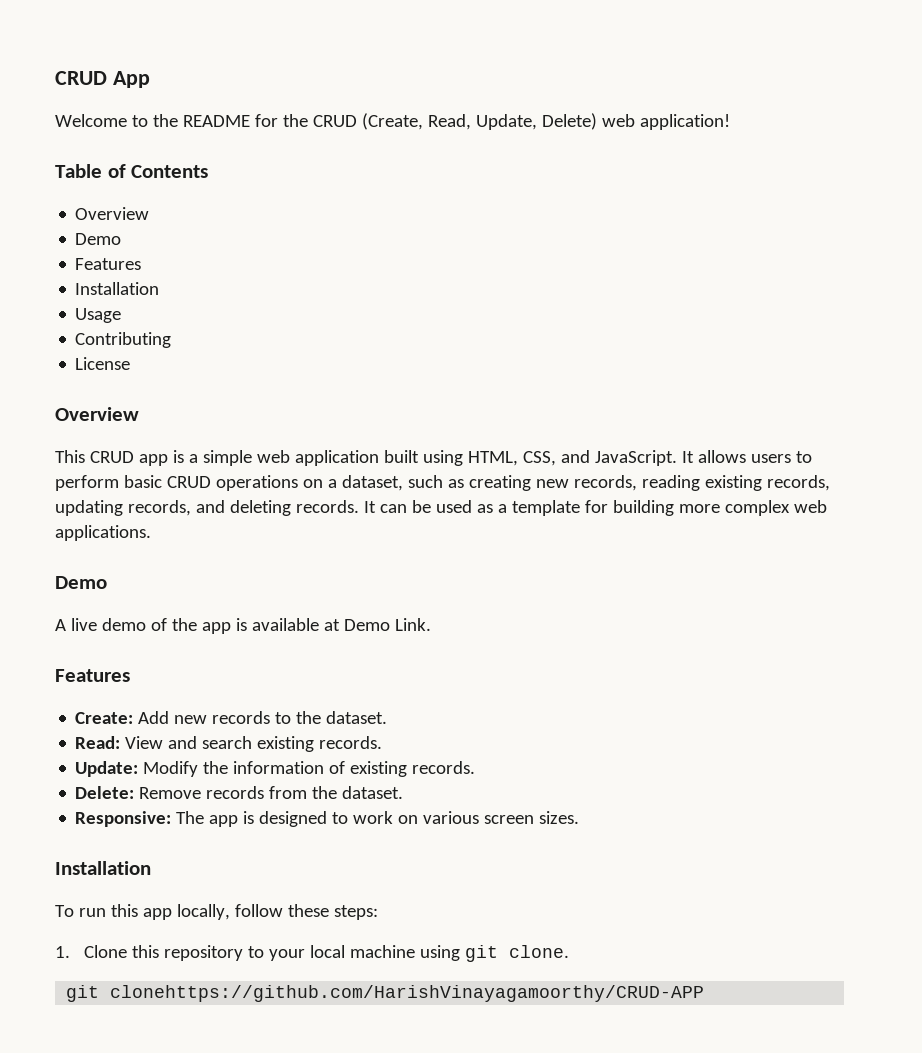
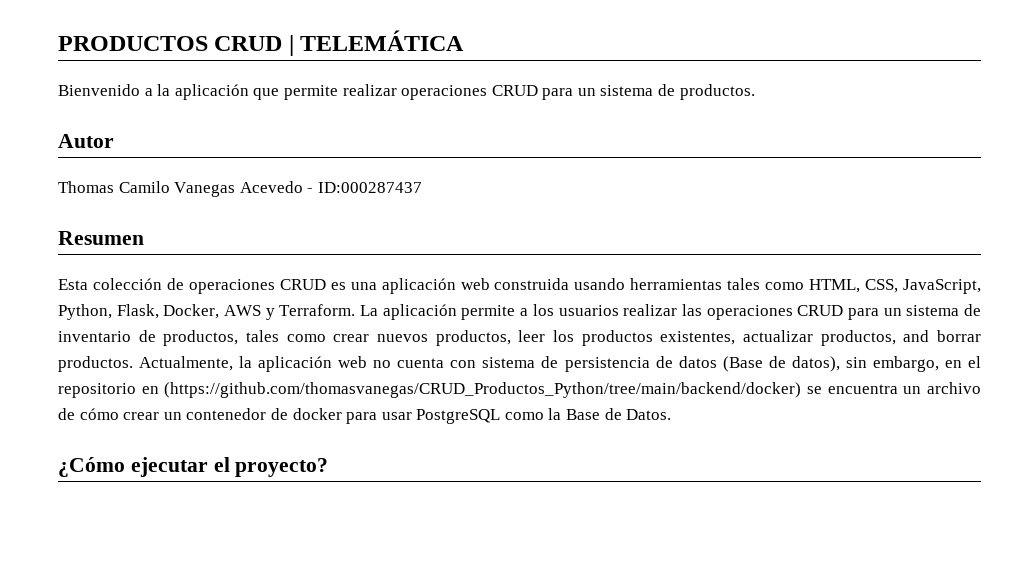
- CRUD App
- Welcome to the README for the CRUD (Create, Read, Update, Delete) web application!
- Table of Contents
- Overview
- Demo
- Features
- Installation
- Usage
- Contributing
- License
- Overview
- This CRUD app is a simple web application built using HTML, CSS, and JavaScript. It allows users to perform basic CRUD operations on a dataset, such as creating new records, reading existing records, updating records, and deleting records. It can be used as a template for building more complex web applications.
- Demo
- A live demo of the app is available at Demo Link.
- Features
- Create: Add new records to the dataset.
- Read: View and search existing records.
- Update: Modify the information of existing records.
- Delete: Remove records from the dataset.
- Responsive: The app is designed to work on various screen sizes.
- Installation
- To run this app locally, follow these steps:
- 1. Clone this repository to your local machine using git clone.
- git clonehttps://github.com/HarishVinayagamoorthy/CRUD-APP
+ PRODUCTOS CRUD | TELEMÁTICA
+ Bienvenido a la aplicación que permite realizar operaciones CRUD para un sistema de productos.
+ Autor
+ Thomas Camilo Vanegas Acevedo - ID:000287437
+ Resumen
+ Esta colección de operaciones CRUD es una aplicación web construida usando herramientas tales como HTML, CSS, JavaScript, Python, Flask, Docker, AWS y Terraform. La aplicación permite a los usuarios realizar las operaciones CRUD para un sistema de inventario de productos, tales como crear nuevos productos, leer los productos existentes, actualizar productos, and borrar productos. Actualmente, la aplicación web no cuenta con sistema de persistencia de datos (Base de datos), sin embargo, en el repositorio en (https://github.com/thomasvanegas/CRUD_Productos_Python/tree/main/backend/docker) se encuentra un archivo de cómo crear un contenedor de docker para usar PostgreSQL como la Base de Datos.
+ ¿Cómo ejecutar el proyecto?

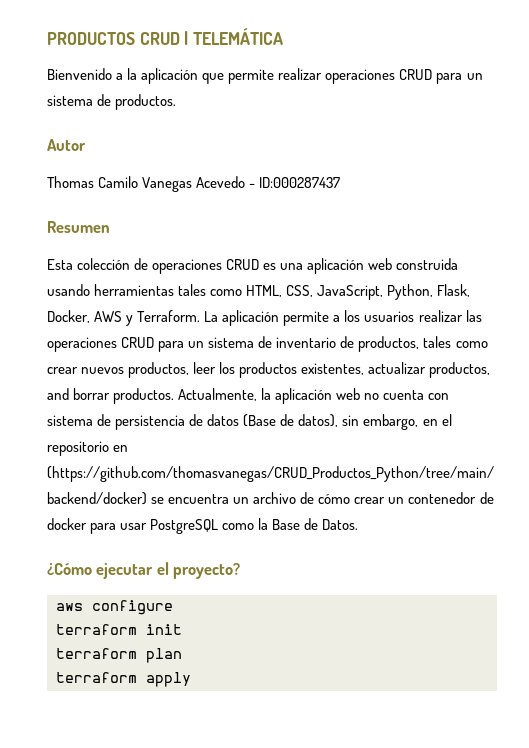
+ aws configure
+ terraform init
+ terraform plan
+ terraform apply

